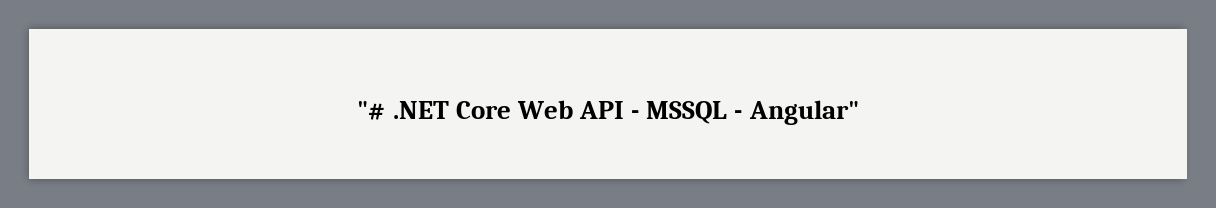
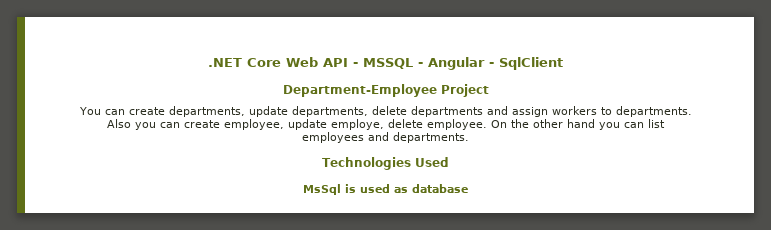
- "# .NET Core Web API - MSSQL - Angular"
+ .NET Core Web API - MSSQL - Angular - SqlClient
+ Department-Employee Project
+ You can create departments, update departments, delete departments and assign workers to departments. Also you can create employee, update employe, delete employee. On the other hand you can list employees and departments.
+ Technologies Used
+ MsSql is used as database

